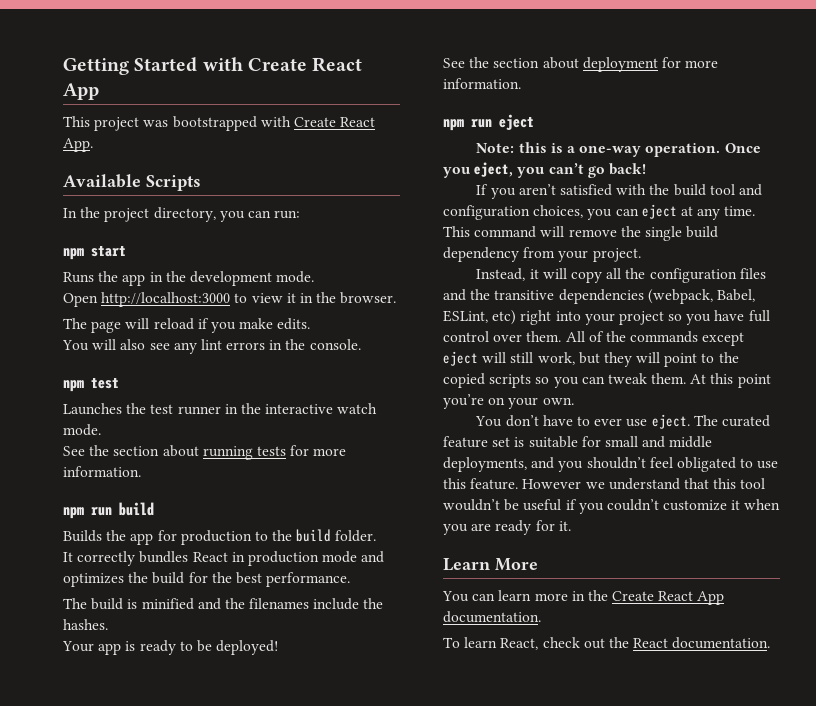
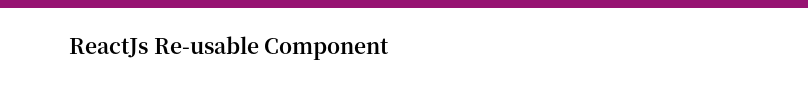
- Getting Started with Create React App
- This project was bootstrapped with Create React App.
- Available Scripts
- In the project directory, you can run:
- npm start
- Runs the app in the development mode.
- Open http://localhost:3000 to view it in the browser.
- The page will reload if you make edits.
- You will also see any lint errors in the console.
- npm test
- Launches the test runner in the interactive watch mode.
- See the section about running tests for more information.
- npm run build
- Builds the app for production to the build folder.
- It correctly bundles React in production mode and optimizes the build for the best performance.
- The build is minified and the filenames include the hashes.
- Your app is ready to be deployed!
- See the section about deployment for more information.
- npm run eject
- Note: this is a one-way operation. Once you eject, you can’t go back!
- If you aren’t satisfied with the build tool and configuration choices, you can eject at any time. This command will remove the single build dependency from your project.
- Instead, it will copy all the configuration files and the transitive dependencies (webpack, Babel, ESLint, etc) right into your project so you have full control over them. All of the commands except eject will still work, but they will point to the copied scripts so you can tweak them. At this point you’re on your own.
- You don’t have to ever use eject. The curated feature set is suitable for small and middle deployments, and you shouldn’t feel obligated to use this feature. However we understand that this tool wouldn’t be useful if you couldn’t customize it when you are ready for it.
- Learn More
- You can learn more in the Create React App documentation.
- To learn React, check out the React documentation.
+ ReactJs Re-usable Component

